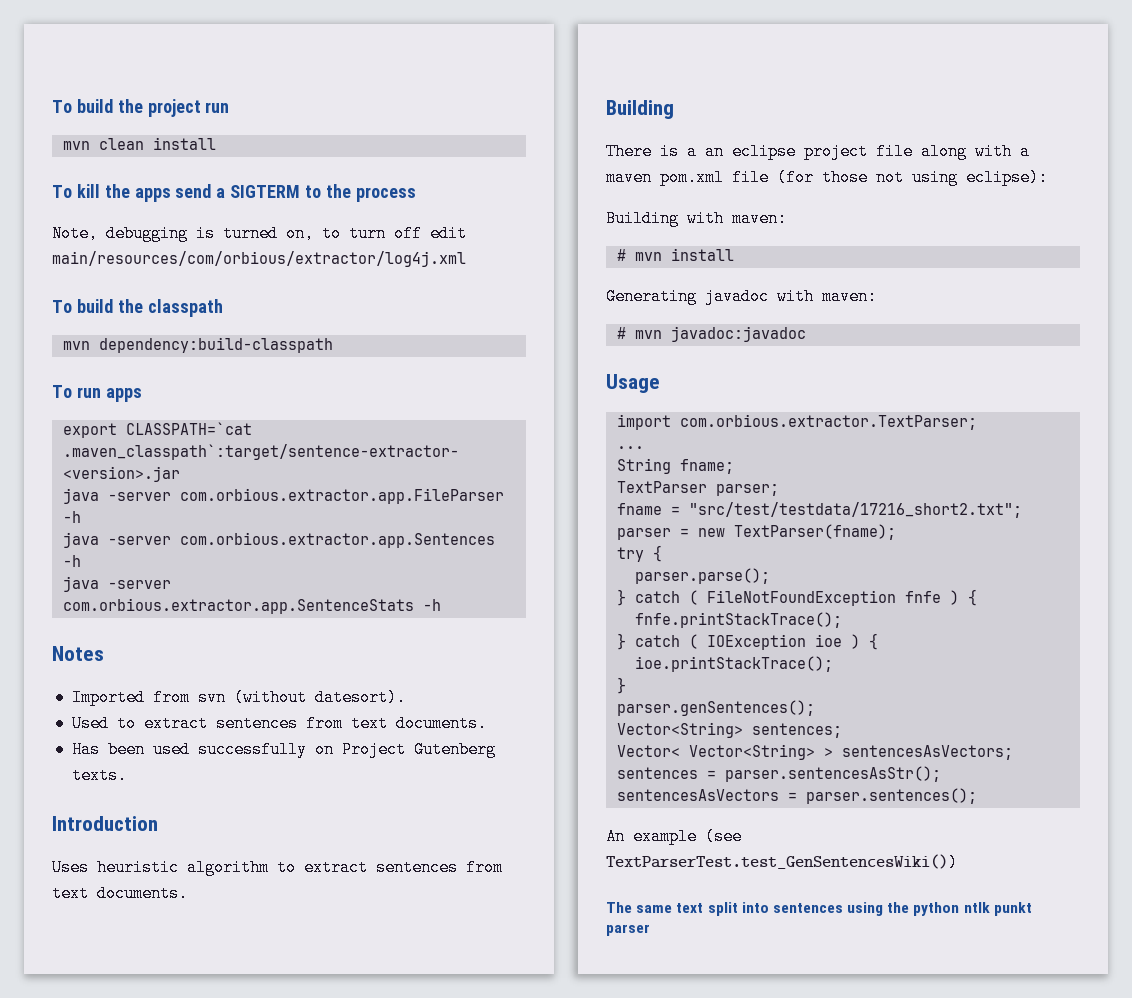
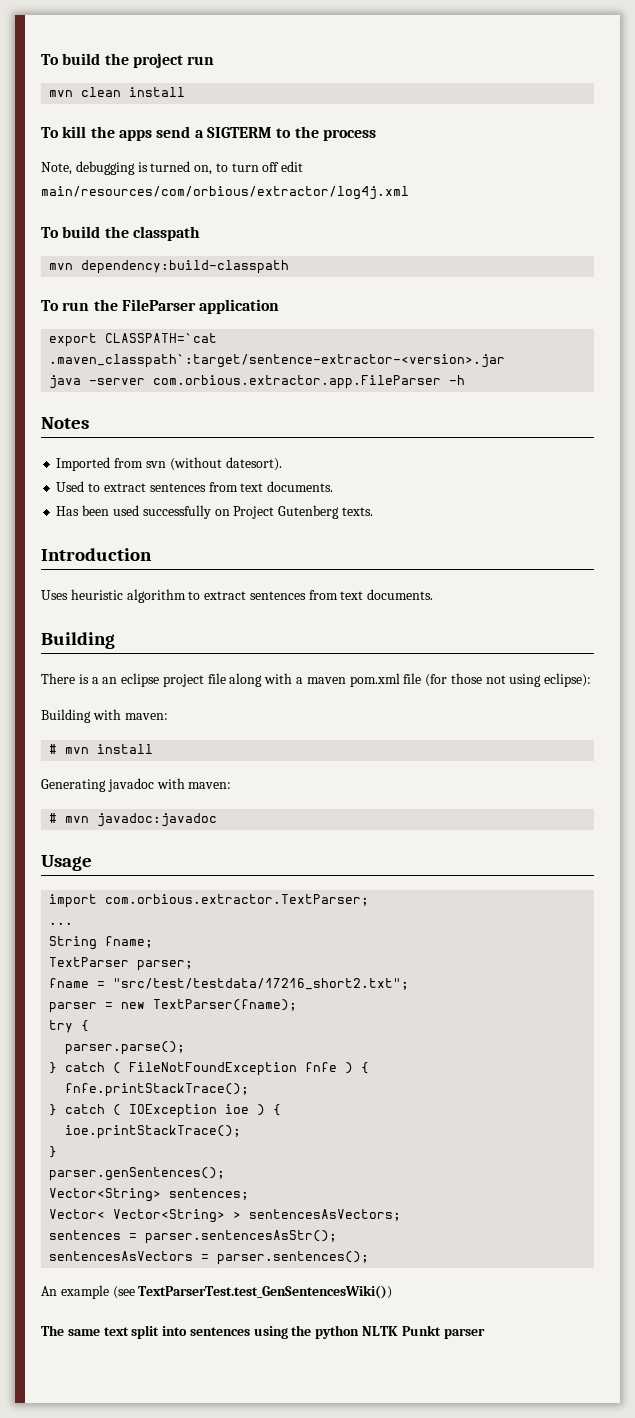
- To run apps
+ To run the FileParser application
- java -server com.orbious.extractor.app.Sentences -h
- java -server com.orbious.extractor.app.SentenceStats -h
- The same text split into sentences using the python ntlk punkt parser
+ The same text split into sentences using the python NLTK Punkt parser

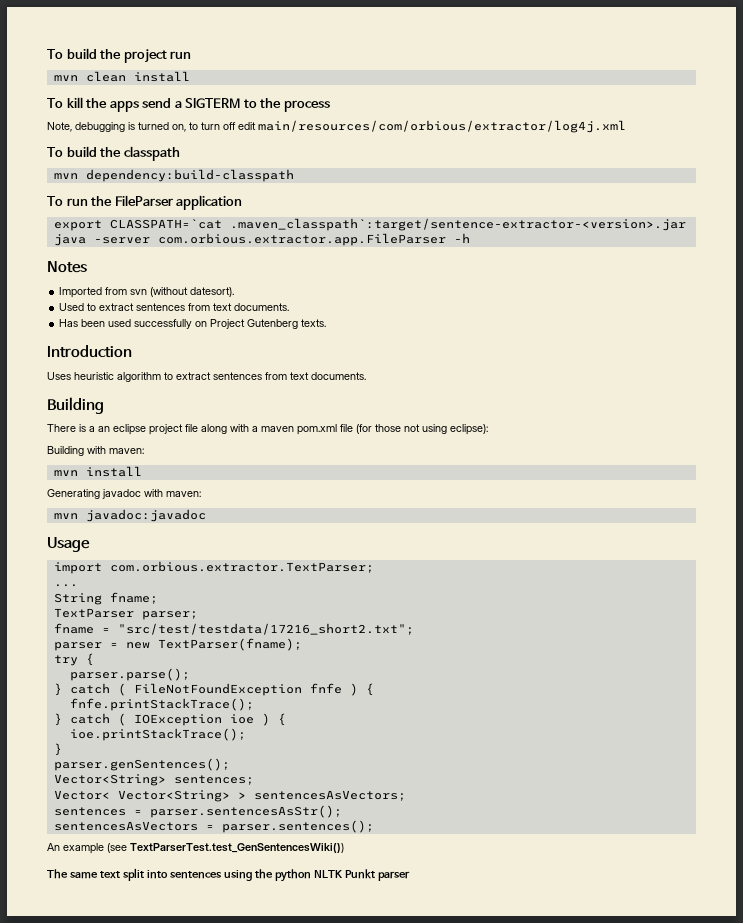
- # mvn install
+ mvn install
- # mvn javadoc:javadoc
+ mvn javadoc:javadoc

